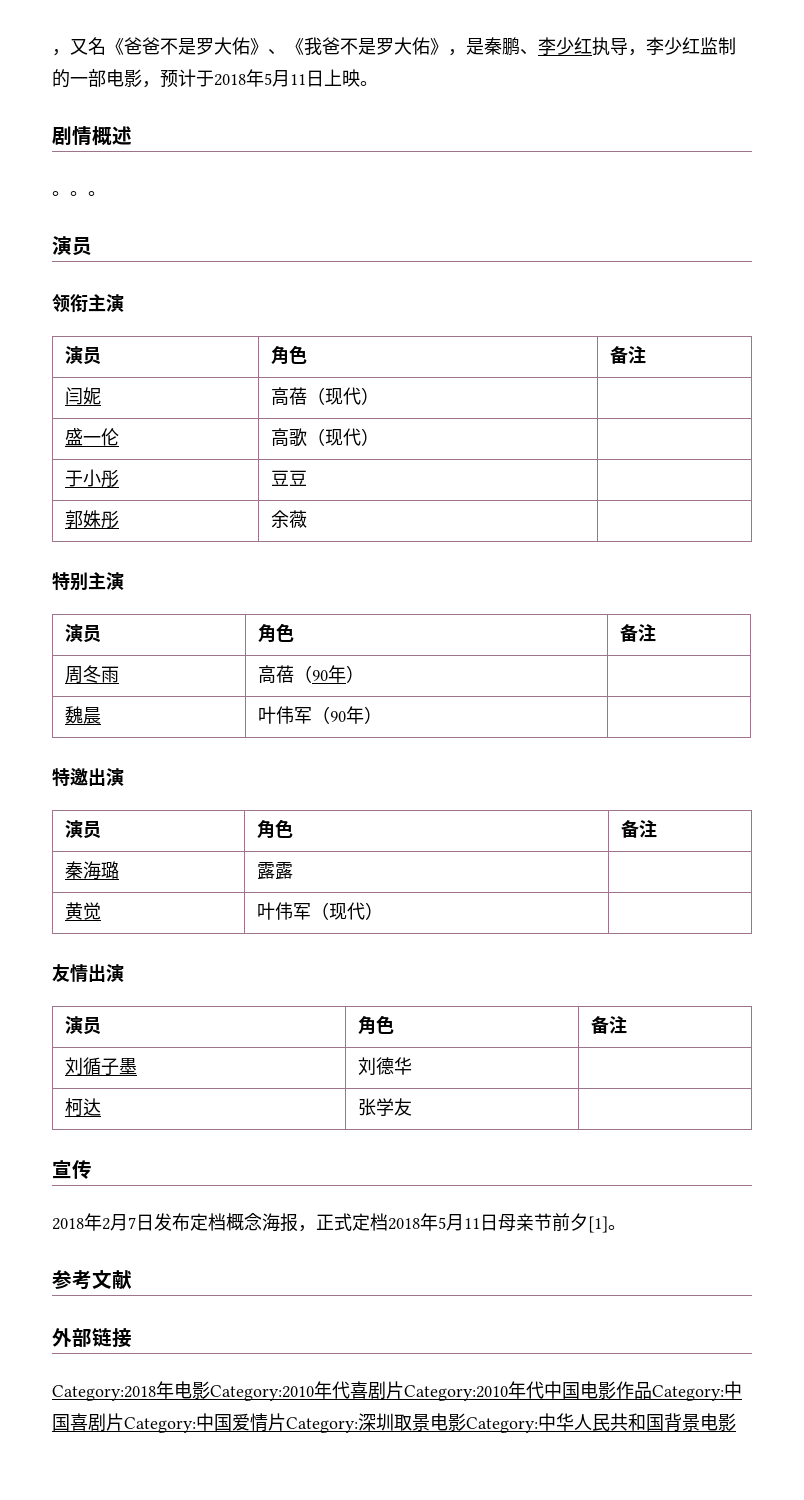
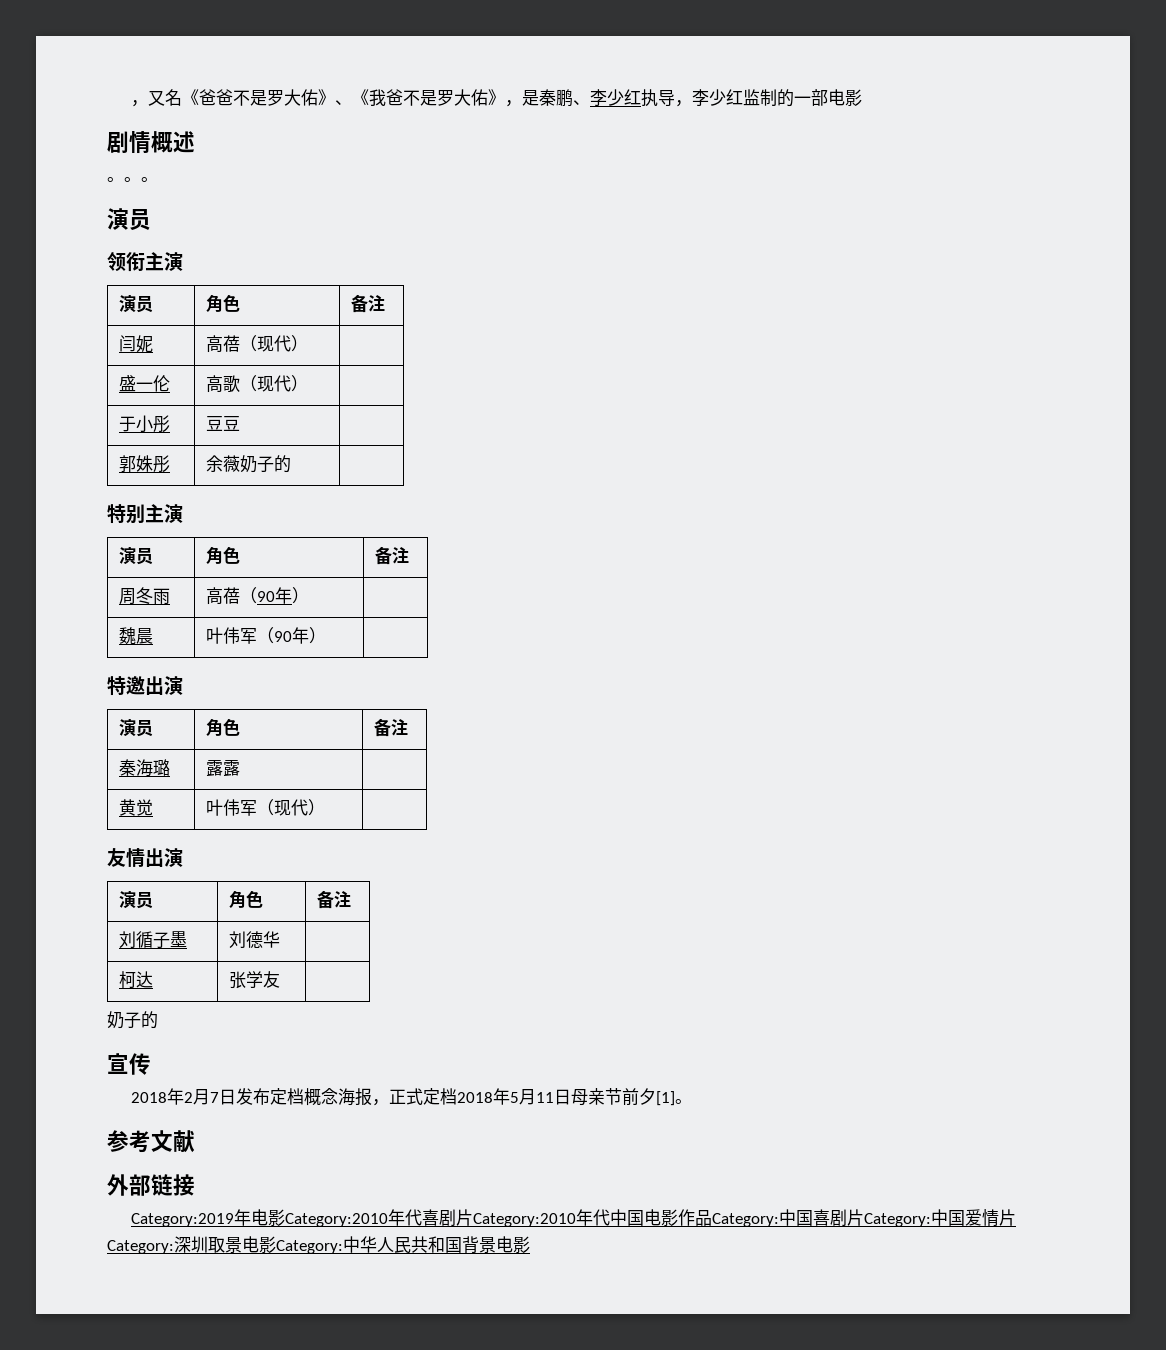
- ，又名《爸爸不是罗大佑》、《我爸不是罗大佑》，是秦鹏、李少红执导，李少红监制的一部电影，预计于2018年5月11日上映。
+ ，又名《爸爸不是罗大佑》、《我爸不是罗大佑》，是秦鹏、李少红执导，李少红监制的一部电影
- 郭姝彤 | 余薇 |
+ 郭姝彤 | 余薇奶子的 |
  柯达 | 张学友 |
+ 奶子的
- Category:2018年电影Category:2010年代喜剧片Category:2010年代中国电影作品Category:中国喜剧片Category:中国爱情片Category:深圳取景电影Category:中华人民共和国背景电影
+ Category:2019年电影Category:2010年代喜剧片Category:2010年代中国电影作品Category:中国喜剧片Category:中国爱情片Category:深圳取景电影Category:中华人民共和国背景电影

